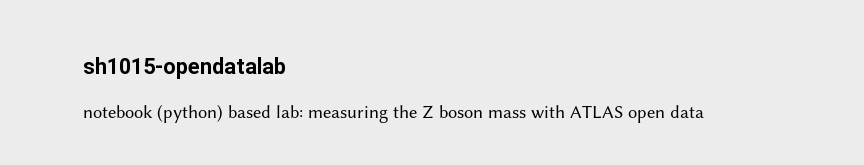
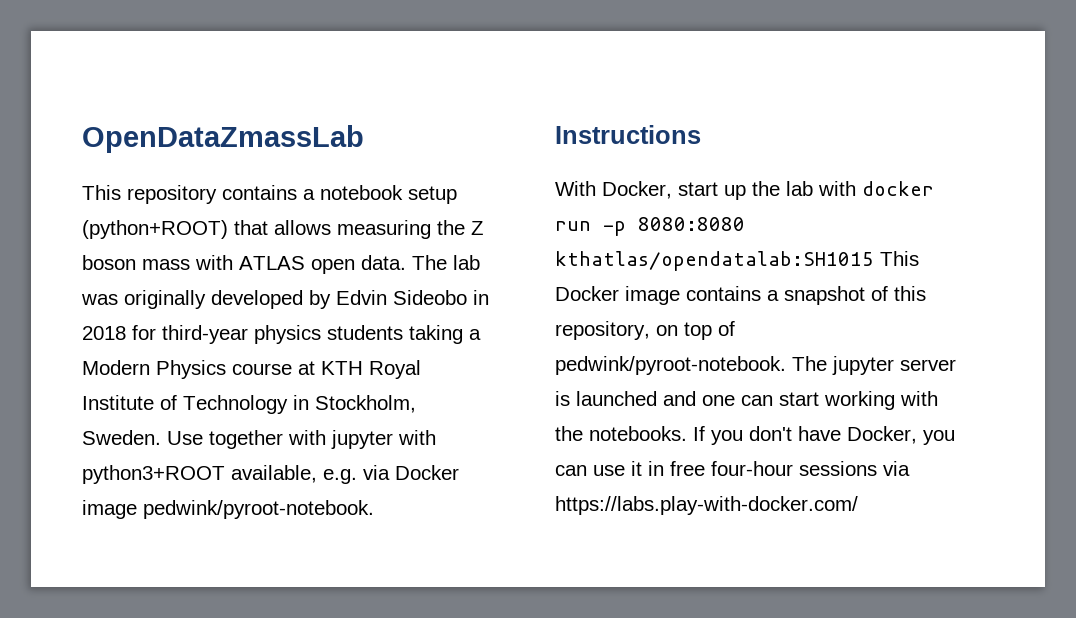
- sh1015-opendatalab
- notebook (python) based lab: measuring the Z boson mass with ATLAS open data
+ OpenDataZmassLab
+ This repository contains a notebook setup (python+ROOT) that allows measuring the Z boson mass with ATLAS open data. The lab was originally developed by Edvin Sideobo in 2018 for third-year physics students taking a Modern Physics course at KTH Royal Institute of Technology in Stockholm, Sweden. Use together with jupyter with python3+ROOT available, e.g. via Docker image pedwink/pyroot-notebook.
+ Instructions
+ With Docker, start up the lab with docker run -p 8080:8080 kthatlas/opendatalab:SH1015 This Docker image contains a snapshot of this repository, on top of pedwink/pyroot-notebook. The jupyter server is launched and one can start working with the notebooks. If you don't have Docker, you can use it in free four-hour sessions via https://labs.play-with-docker.com/

